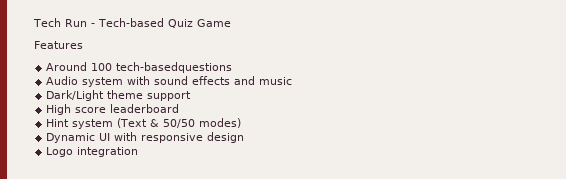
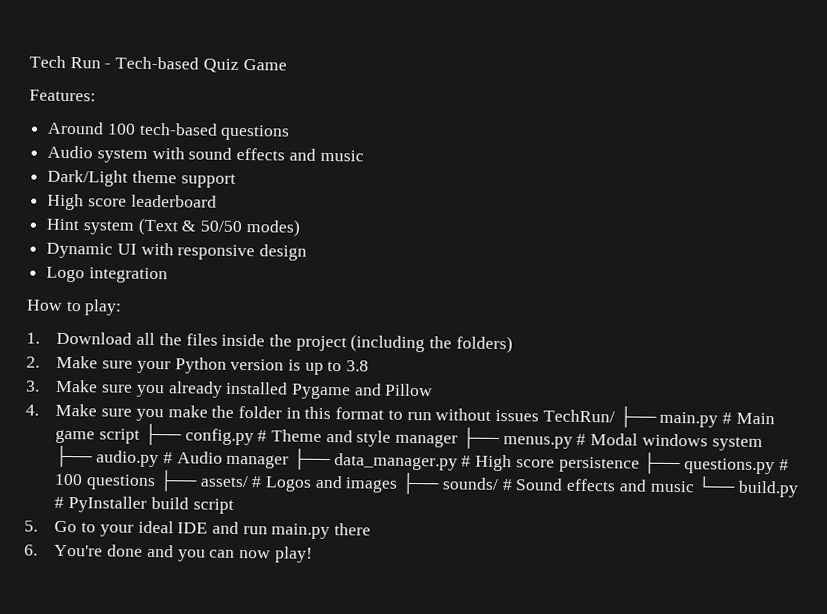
- Features
+ Features:
- Around 100 tech-basedquestions
+ Around 100 tech-based questions
+ How to play:
+ 1. Download all the files inside the project (including the folders)
+ 2. Make sure your Python version is up to 3.8
+ 3. Make sure you already installed Pygame and Pillow
+ 4. Make sure you make the folder in this format to run without issues TechRun/ ├── main.py # Main game script ├── config.py # Theme and style manager ├── menus.py # Modal windows system ├── audio.py # Audio manager ├── data_manager.py # High score persistence ├── questions.py # 100 questions ├── assets/ # Logos and images ├── sounds/ # Sound effects and music └── build.py # PyInstaller build script
+ 5. Go to your ideal IDE and run main.py there
+ 6. You're done and you can now play!

